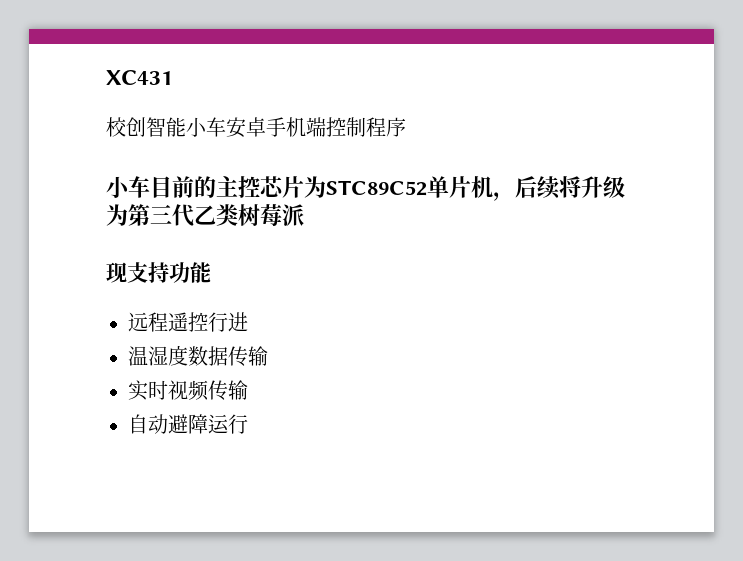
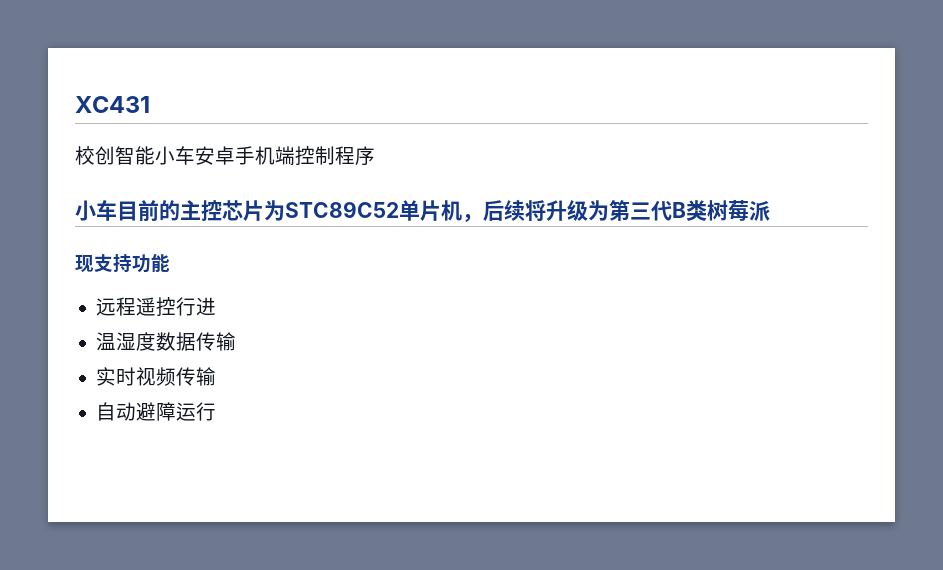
- 小车目前的主控芯片为STC89C52单片机，后续将升级为第三代乙类树莓派
+ 小车目前的主控芯片为STC89C52单片机，后续将升级为第三代B类树莓派

